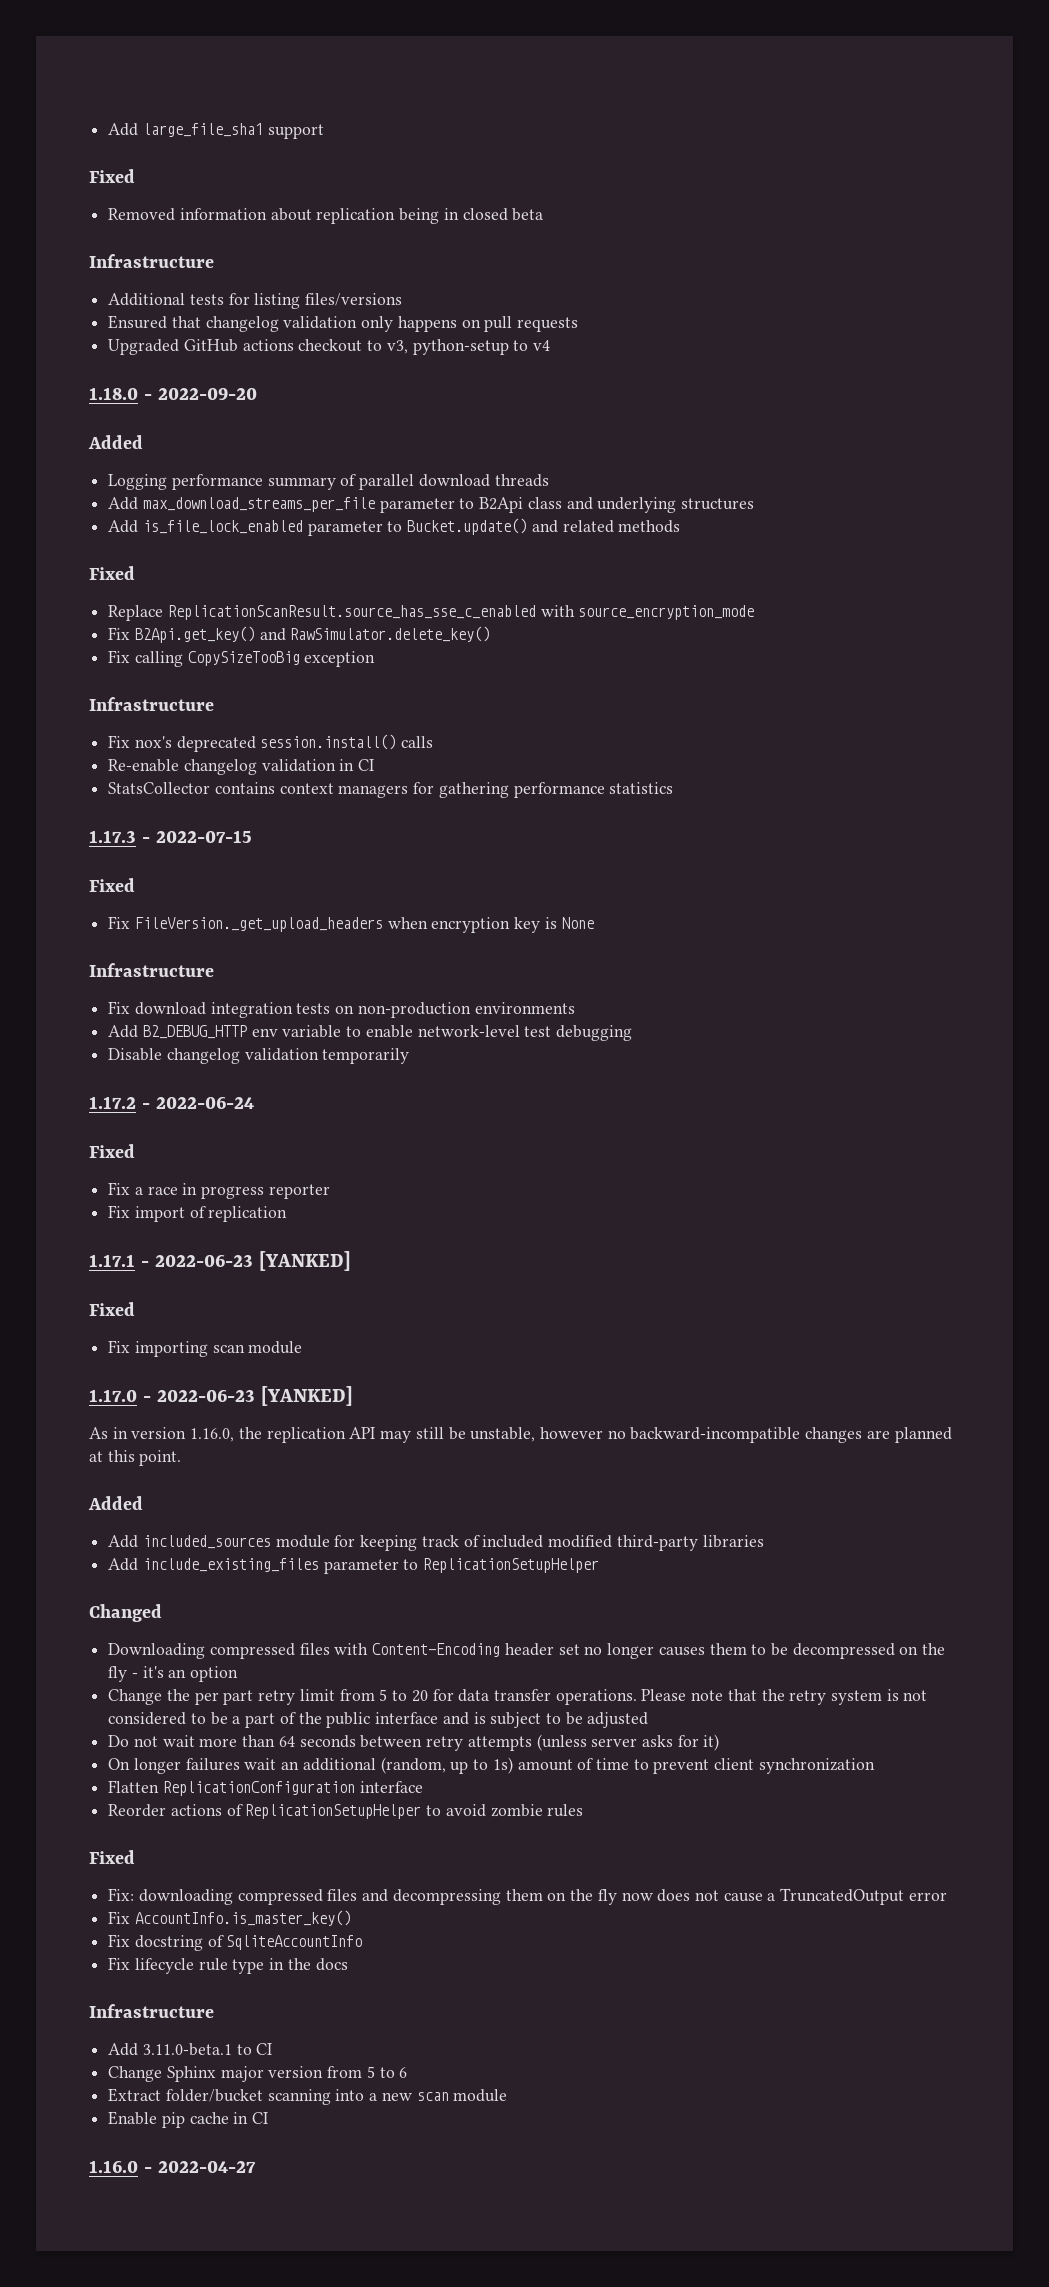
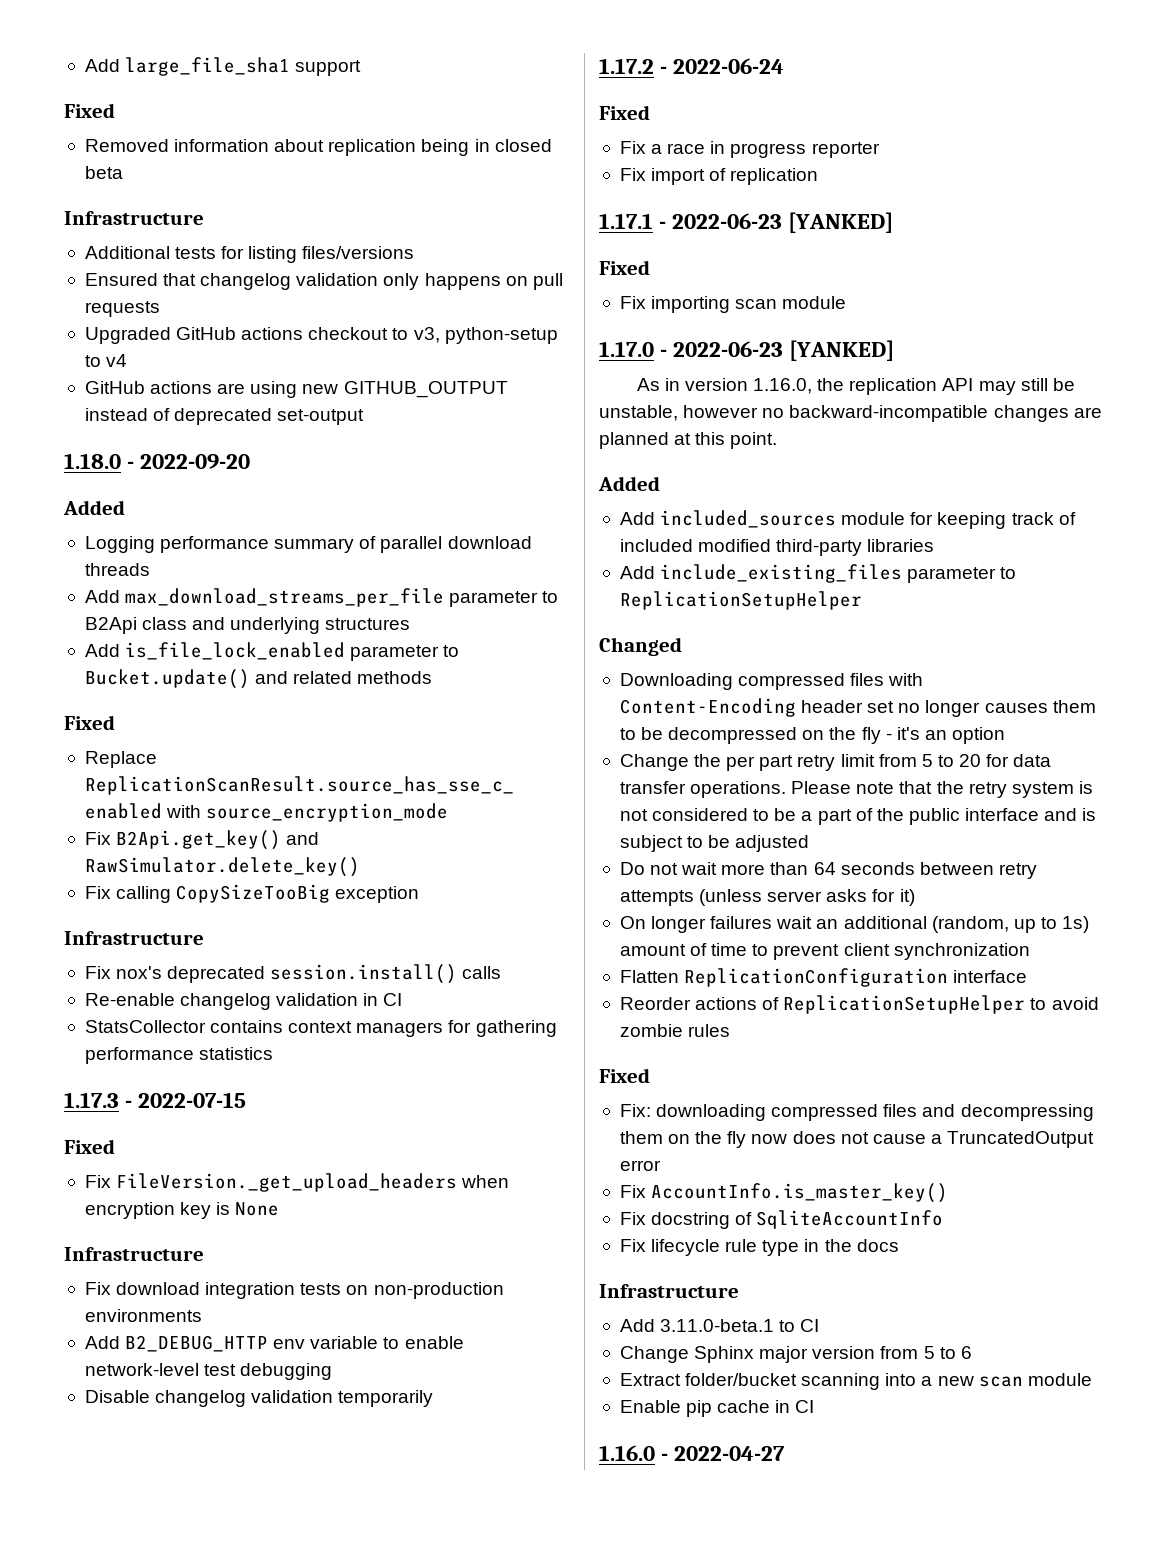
+ GitHub actions are using new GITHUB_OUTPUT instead of deprecated set-output

